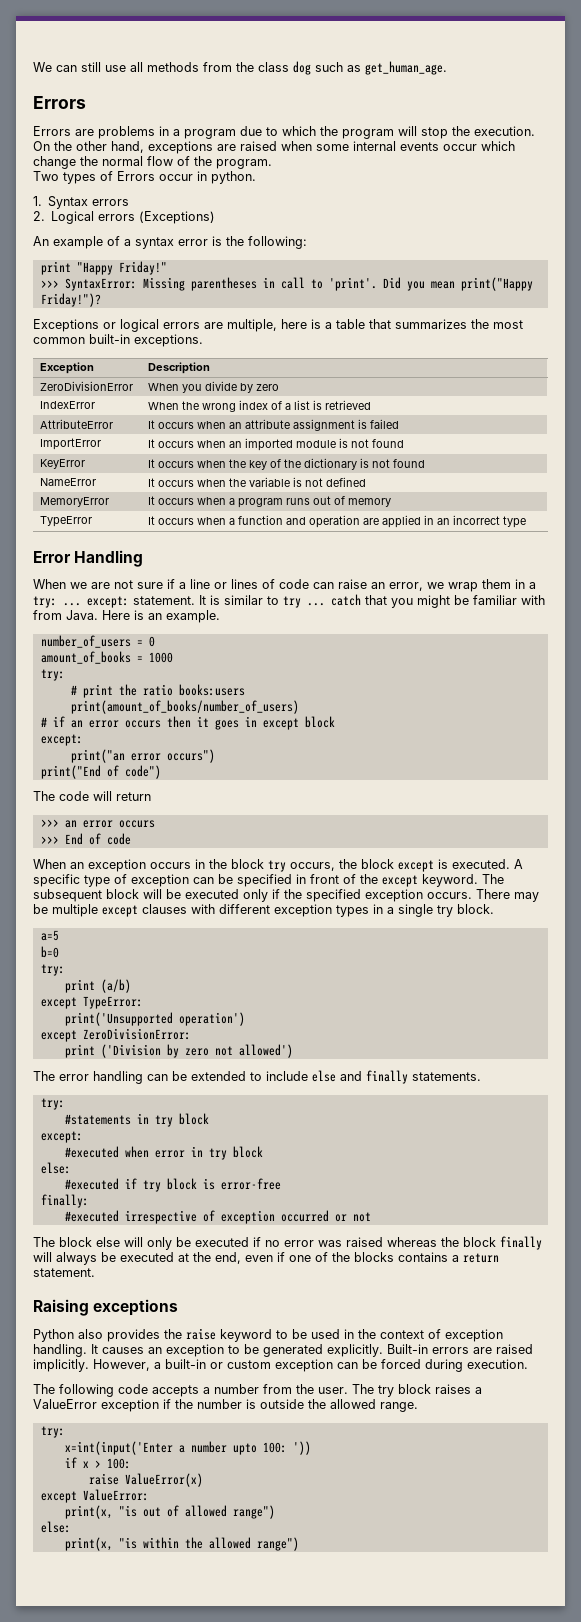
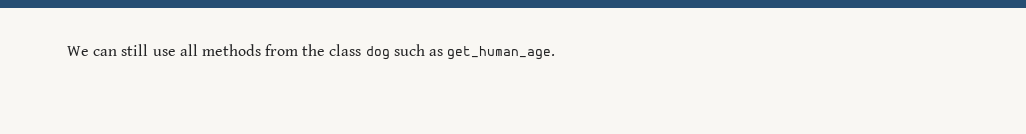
  We can still use all methods from the class dog such as get_human_age.
- Errors
- Errors are problems in a program due to which the program will stop the execution. On the other hand, exceptions are raised when some internal events occur which change the normal flow of the program.
- Two types of Errors occur in python.
- 1. Syntax errors
- 2. Logical errors (Exceptions)
- An example of a syntax error is the following:
- print "Happy Friday!"
- >>> SyntaxError: Missing parentheses in call to 'print'. Did you mean print("Happy Friday!")?
- Exceptions or logical errors are multiple, here is a table that summarizes the most common built-in exceptions.
- Exception | Description
- ZeroDivisionError | When you divide by zero
- IndexError | When the wrong index of a list is retrieved
- AttributeError | It occurs when an attribute assignment is failed
- ImportError | It occurs when an imported module is not found
- KeyError | It occurs when the key of the dictionary is not found
- NameError | It occurs when the variable is not defined
- MemoryError | It occurs when a program runs out of memory
- TypeError | It occurs when a function and operation are applied in an incorrect type
- Error Handling
- When we are not sure if a line or lines of code can raise an error, we wrap them in a try: ... except: statement. It is similar to try ... catch that you might be familiar with from Java. Here is an example.
- number_of_users = 0
- amount_of_books = 1000
- try:
- # print the ratio books:users
- print(amount_of_books/number_of_users)
- # if an error occurs then it goes in except block
- except:
- print("an error occurs")
- print("End of code")
- The code will return
- >>> an error occurs
- >>> End of code
- When an exception occurs in the block try occurs, the block except is executed. A specific type of exception can be specified in front of the except keyword. The subsequent block will be executed only if the specified exception occurs. There may be multiple except clauses with different exception types in a single try block.
- a=5
- b=0
- try:
- print (a/b)
- except TypeError:
- print('Unsupported operation')
- except ZeroDivisionError:
- print ('Division by zero not allowed')
- The error handling can be extended to include else and finally statements.
- try:
- #statements in try block
- except:
- #executed when error in try block
- else:
- #executed if try block is error-free
- finally:
- #executed irrespective of exception occurred or not
- The block else will only be executed if no error was raised whereas the block finally will always be executed at the end, even if one of the blocks contains a return statement.
- Raising exceptions
- Python also provides the raise keyword to be used in the context of exception handling. It causes an exception to be generated explicitly. Built-in errors are raised implicitly. However, a built-in or custom exception can be forced during execution.
- The following code accepts a number from the user. The try block raises a ValueError exception if the number is outside the allowed range.
- try:
- x=int(input('Enter a number upto 100: '))
- if x > 100:
- raise ValueError(x)
- except ValueError:
- print(x, "is out of allowed range")
- else:
- print(x, "is within the allowed range")

